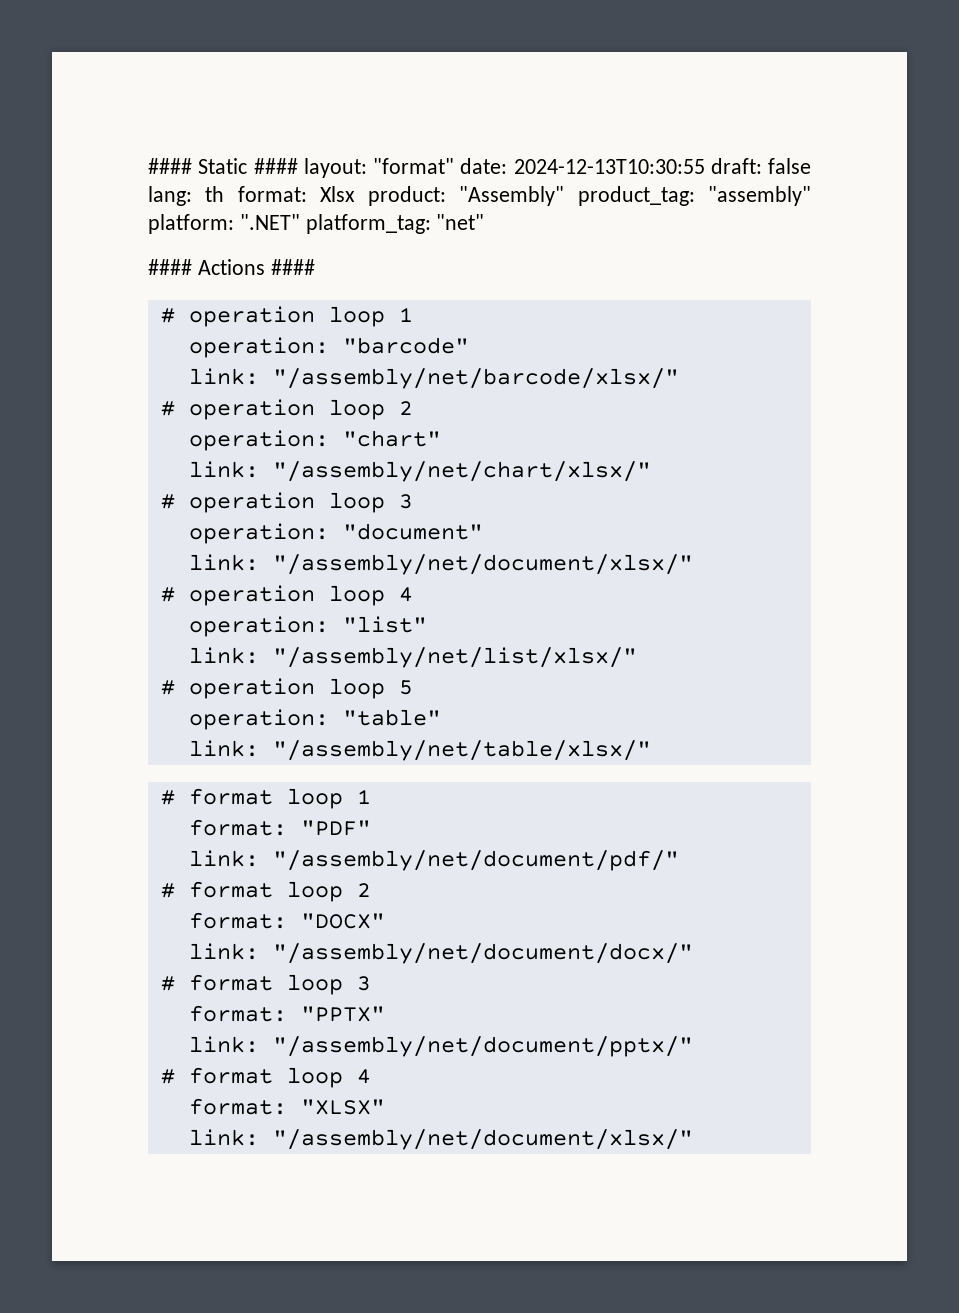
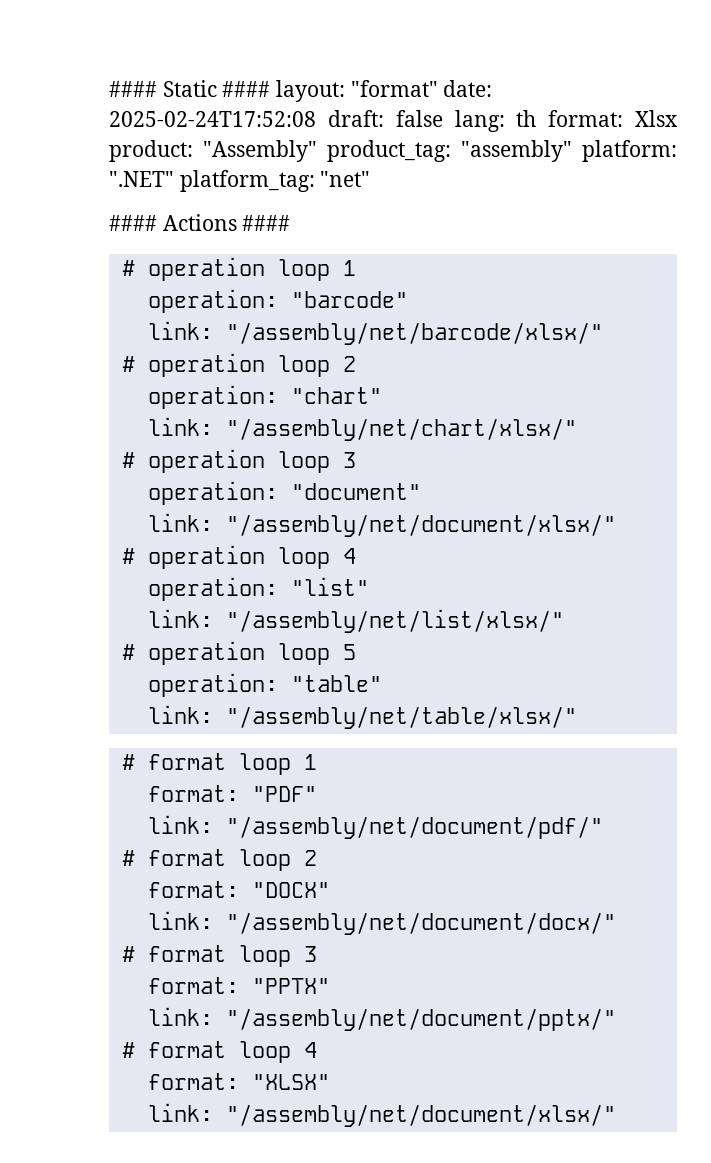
- #### Static #### layout: "format" date: 2024-12-13T10:30:55 draft: false lang: th format: Xlsx product: "Assembly" product_tag: "assembly" platform: ".NET" platform_tag: "net"
+ #### Static #### layout: "format" date: 2025-02-24T17:52:08 draft: false lang: th format: Xlsx product: "Assembly" product_tag: "assembly" platform: ".NET" platform_tag: "net"

